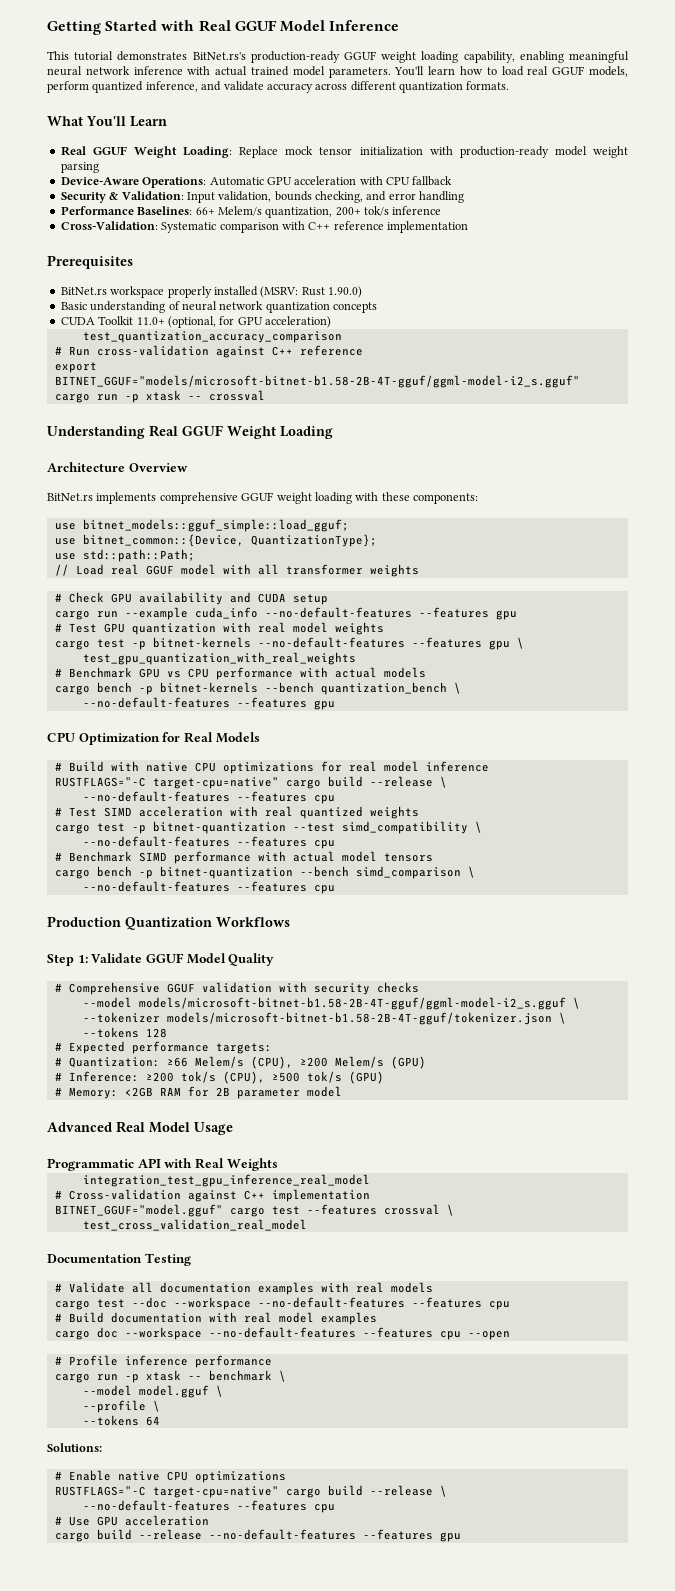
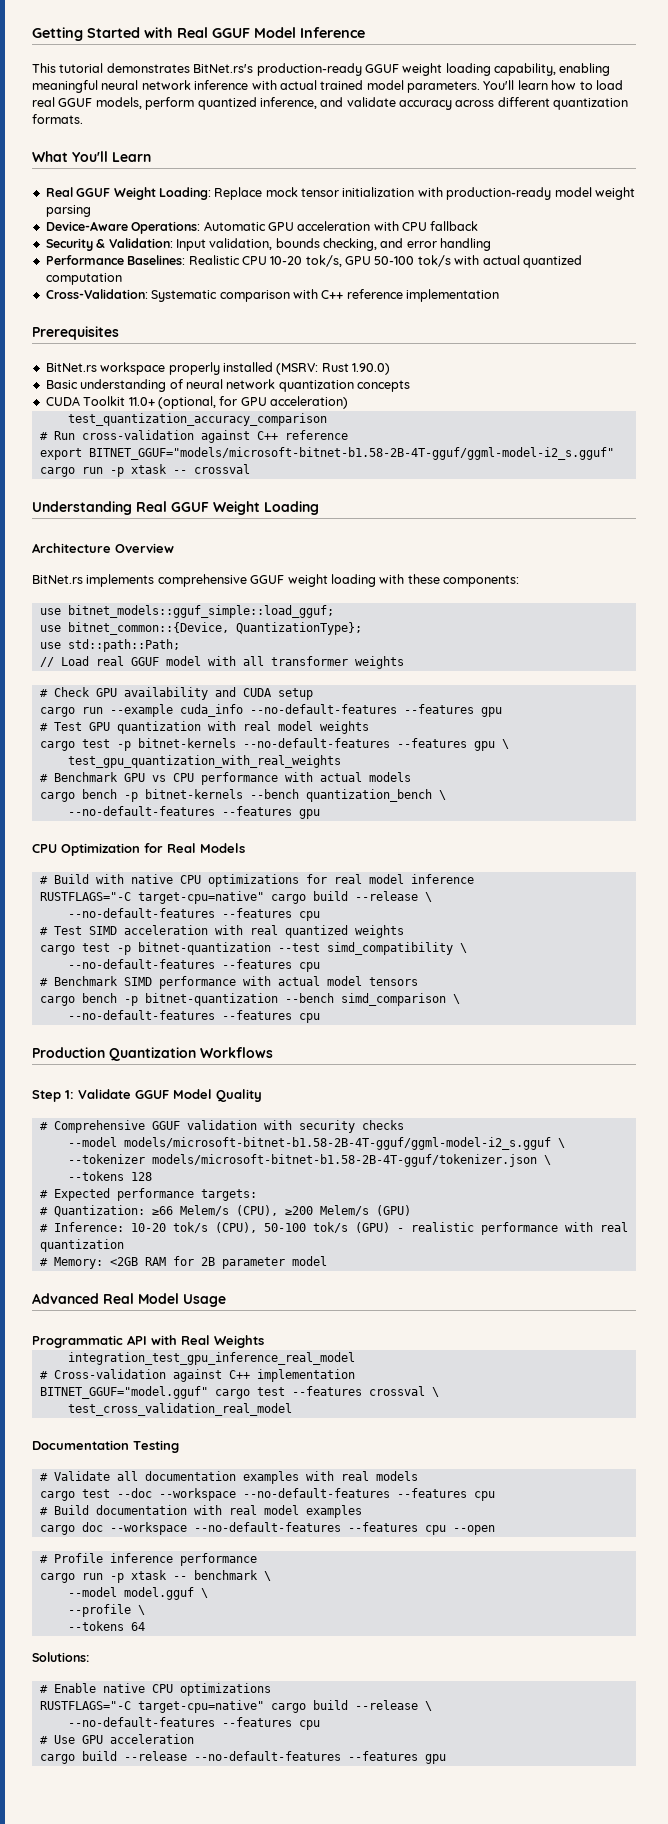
- Performance Baselines: 66+ Melem/s quantization, 200+ tok/s inference
+ Performance Baselines: Realistic CPU 10-20 tok/s, GPU 50-100 tok/s with actual quantized computation
- # Inference: ≥200 tok/s (CPU), ≥500 tok/s (GPU)
+ # Inference: 10-20 tok/s (CPU), 50-100 tok/s (GPU) - realistic performance with real quantization

